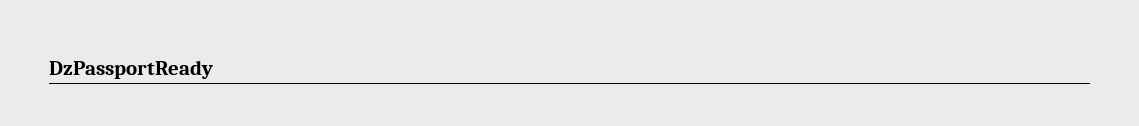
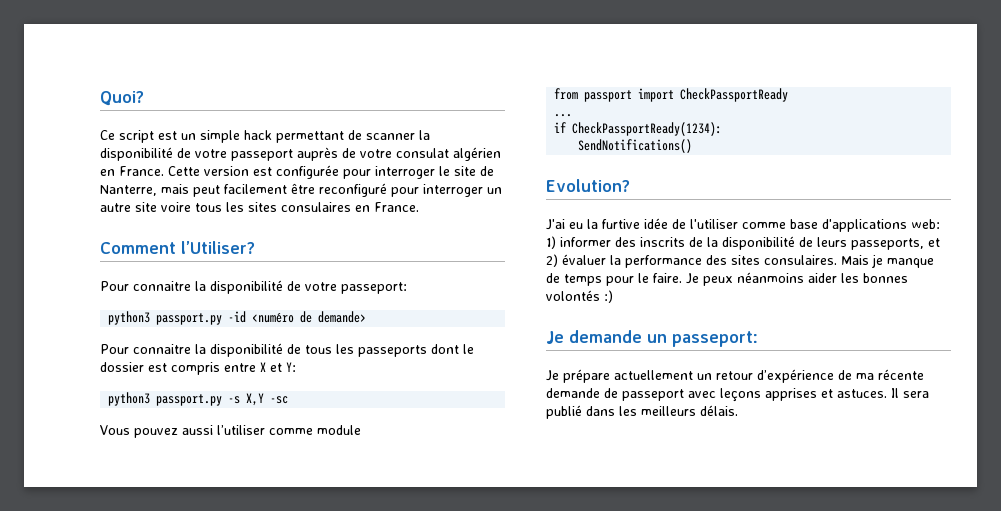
- DzPassportReady
+ Quoi?
+ Ce script est un simple hack permettant de scanner la disponibilité de votre passeport auprès de votre consulat algérien en France. Cette version est configurée pour interroger le site de Nanterre, mais peut facilement être reconfiguré pour interroger un autre site voire tous les sites consulaires en France.
+ Comment l’Utiliser?
+ Pour connaitre la disponibilité de votre passeport:
+ python3 passport.py -id <numéro de demande>
+ Pour connaitre la disponibilité de tous les passeports dont le dossier est compris entre X et Y:
+ python3 passport.py -s X,Y -sc
+ Vous pouvez aussi l’utiliser comme module
+ from passport import CheckPassportReady
+ ...
+ if CheckPassportReady(1234):
+ SendNotifications()
+ Evolution?
+ J'ai eu la furtive idée de l'utiliser comme base d'applications web: 1) informer des inscrits de la disponibilité de leurs passeports, et 2) évaluer la performance des sites consulaires. Mais je manque de temps pour le faire. Je peux néanmoins aider les bonnes volontés :)
+ Je demande un passeport:
+ Je prépare actuellement un retour d’expérience de ma récente demande de passeport avec leçons apprises et astuces. Il sera publié dans les meilleurs délais.

